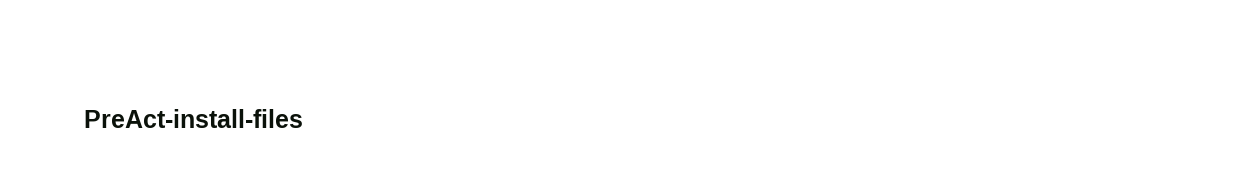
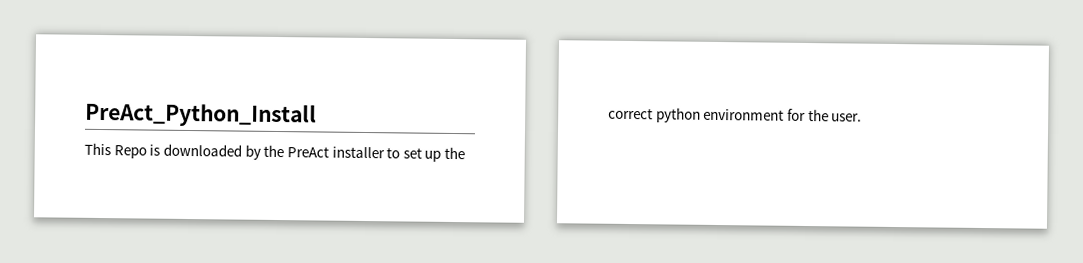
- PreAct-install-files
+ PreAct_Python_Install
+ This Repo is downloaded by the PreAct installer to set up the correct python environment for the user.

